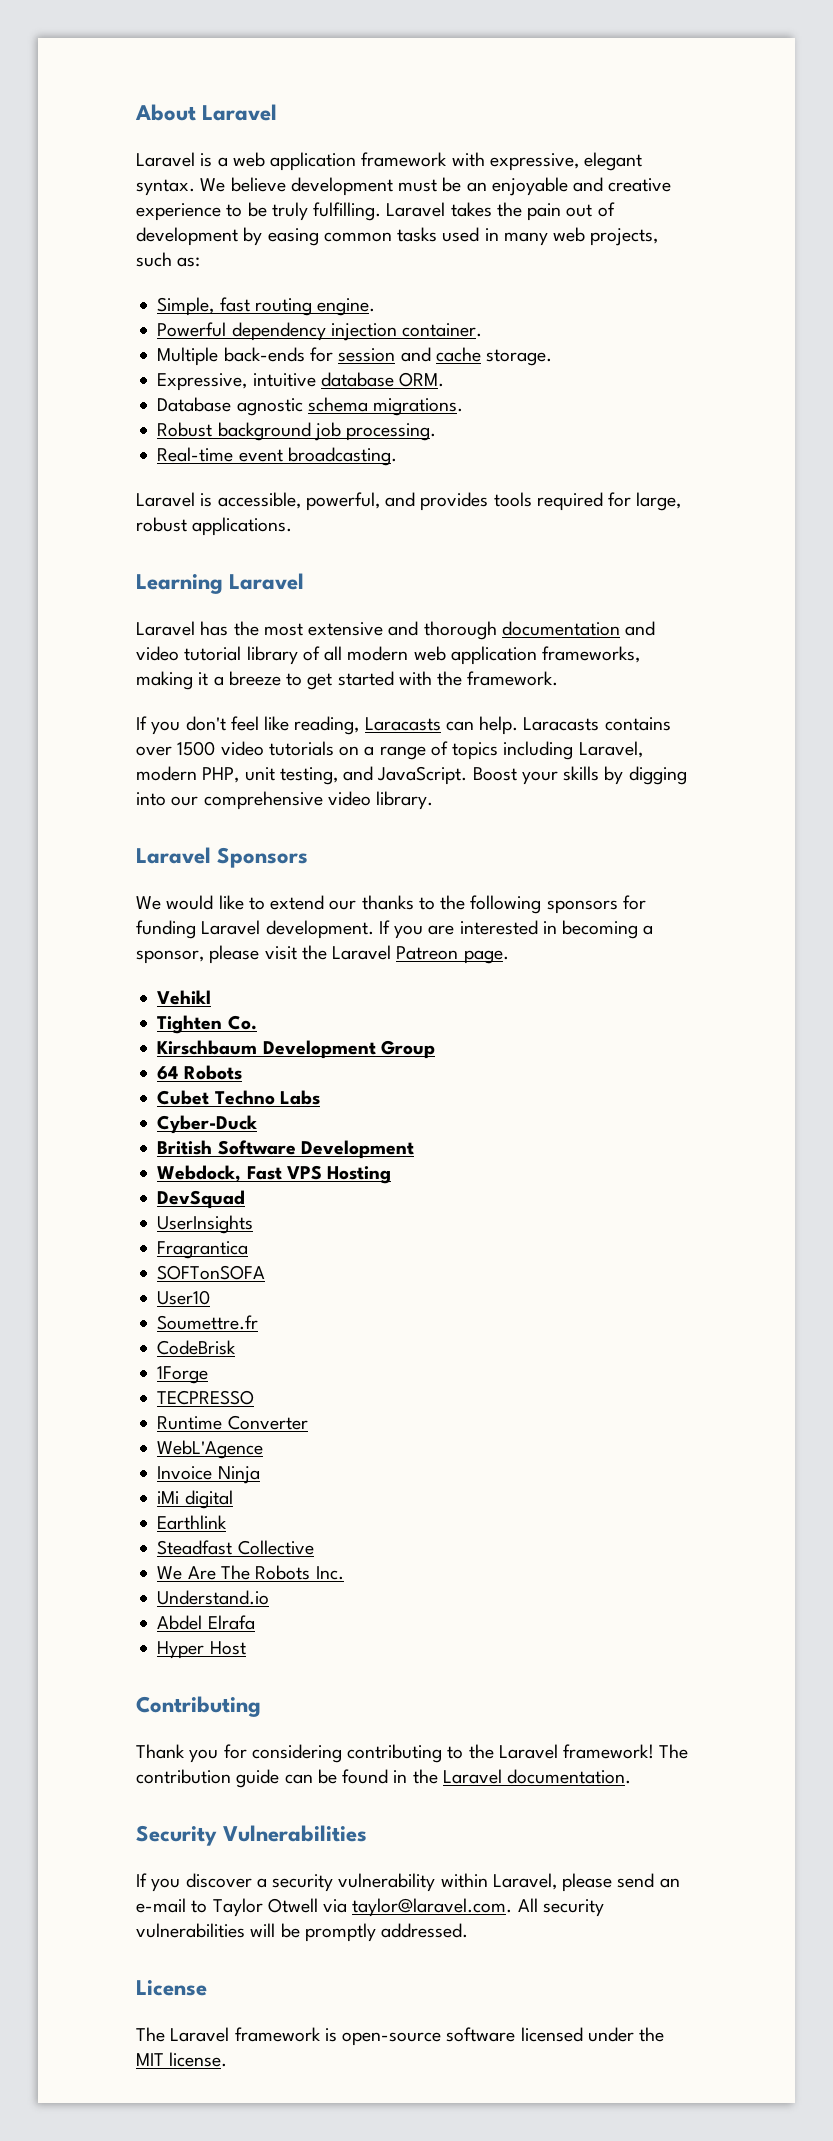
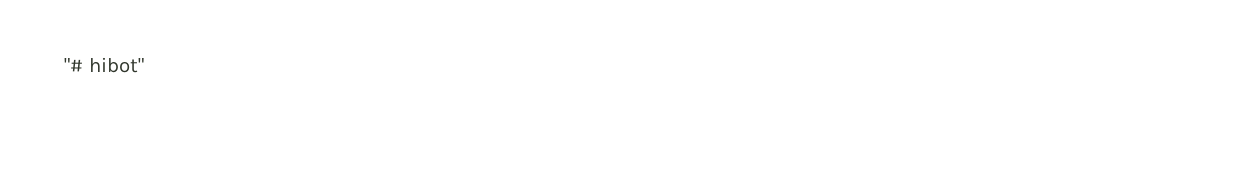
- About Laravel
- Laravel is a web application framework with expressive, elegant syntax. We believe development must be an enjoyable and creative experience to be truly fulfilling. Laravel takes the pain out of development by easing common tasks used in many web projects, such as:
- Simple, fast routing engine.
- Powerful dependency injection container.
- Multiple back-ends for session and cache storage.
- Expressive, intuitive database ORM.
- Database agnostic schema migrations.
- Robust background job processing.
- Real-time event broadcasting.
- Laravel is accessible, powerful, and provides tools required for large, robust applications.
- Learning Laravel
- Laravel has the most extensive and thorough documentation and video tutorial library of all modern web application frameworks, making it a breeze to get started with the framework.
- If you don't feel like reading, Laracasts can help. Laracasts contains over 1500 video tutorials on a range of topics including Laravel, modern PHP, unit testing, and JavaScript. Boost your skills by digging into our comprehensive video library.
- Laravel Sponsors
- We would like to extend our thanks to the following sponsors for funding Laravel development. If you are interested in becoming a sponsor, please visit the Laravel Patreon page.
- Vehikl
- Tighten Co.
- Kirschbaum Development Group
- 64 Robots
- Cubet Techno Labs
- Cyber-Duck
- British Software Development
- Webdock, Fast VPS Hosting
- DevSquad
- UserInsights
- Fragrantica
- SOFTonSOFA
- User10
- Soumettre.fr
- CodeBrisk
- 1Forge
- TECPRESSO
- Runtime Converter
- WebL'Agence
- Invoice Ninja
- iMi digital
- Earthlink
- Steadfast Collective
- We Are The Robots Inc.
- Understand.io
- Abdel Elrafa
- Hyper Host
- Contributing
- Thank you for considering contributing to the Laravel framework! The contribution guide can be found in the Laravel documentation.
- Security Vulnerabilities
- If you discover a security vulnerability within Laravel, please send an e-mail to Taylor Otwell via taylor@laravel.com. All security vulnerabilities will be promptly addressed.
- License
- The Laravel framework is open-source software licensed under the MIT license.
+ "# hibot"

